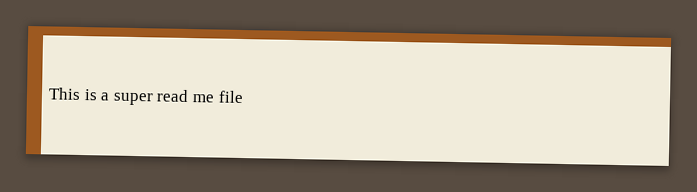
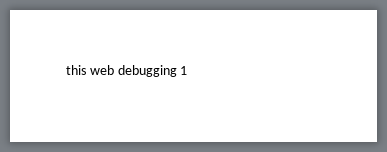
- This is a super read me file
+ this web debugging 1

